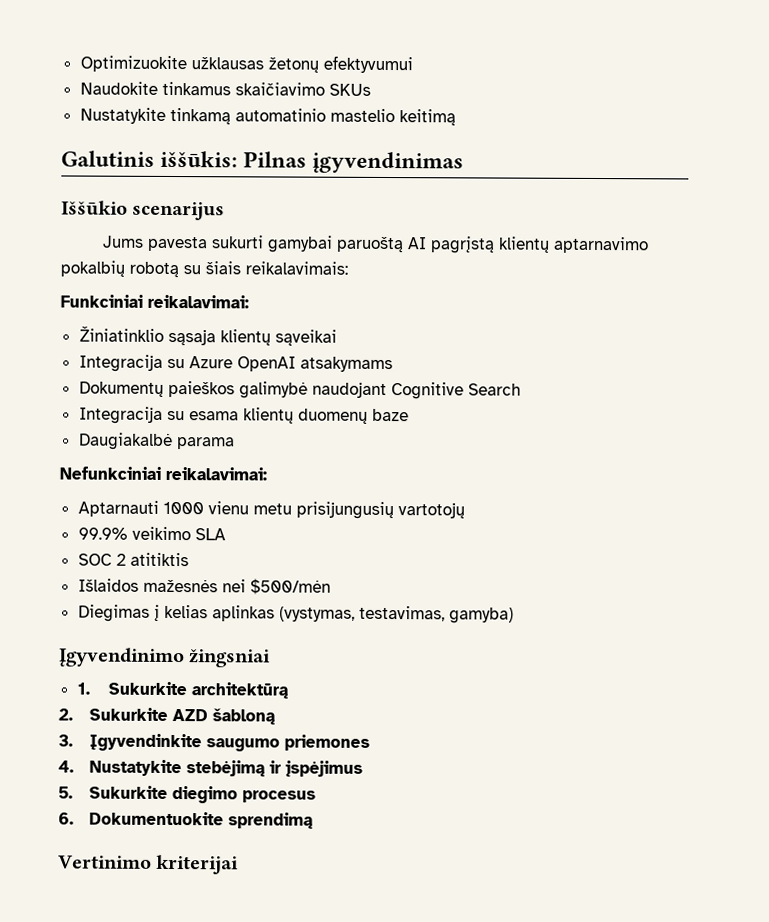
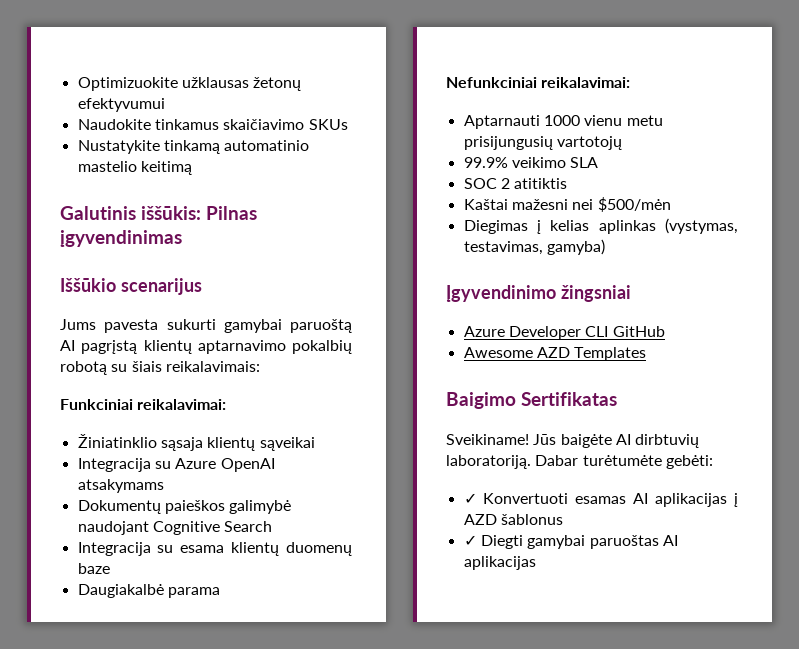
- Išlaidos mažesnės nei $500/mėn
+ Kaštai mažesni nei $500/mėn
- 1. Sukurkite architektūrą
- 2. Sukurkite AZD šabloną
- 3. Įgyvendinkite saugumo priemones
- 4. Nustatykite stebėjimą ir įspėjimus
- 5. Sukurkite diegimo procesus
- 6. Dokumentuokite sprendimą
- Vertinimo kriterijai
+ Azure Developer CLI GitHub
+ Awesome AZD Templates
+ Baigimo Sertifikatas
+ Sveikiname! Jūs baigėte AI dirbtuvių laboratoriją. Dabar turėtumėte gebėti:
+ ✓ Konvertuoti esamas AI aplikacijas į AZD šablonus
+ ✓ Diegti gamybai paruoštas AI aplikacijas

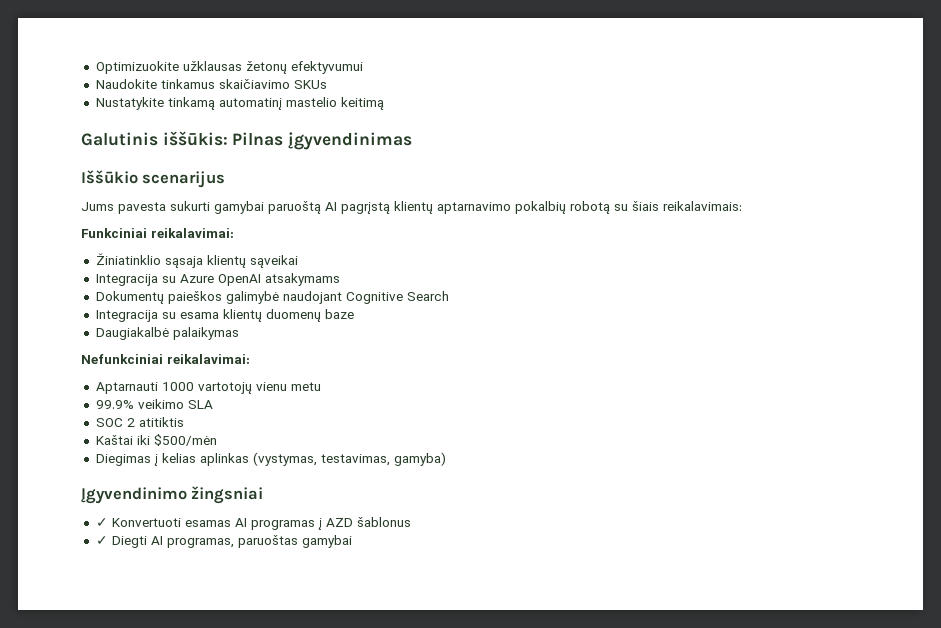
- Nustatykite tinkamą automatinio mastelio keitimą
+ Nustatykite tinkamą automatinį mastelio keitimą
- Daugiakalbė parama
+ Daugiakalbė palaikymas
- Aptarnauti 1000 vienu metu prisijungusių vartotojų
+ Aptarnauti 1000 vartotojų vienu metu
- Kaštai mažesni nei $500/mėn
+ Kaštai iki $500/mėn
- Azure Developer CLI GitHub
- Awesome AZD Templates
- Baigimo Sertifikatas
- Sveikiname! Jūs baigėte AI dirbtuvių laboratoriją. Dabar turėtumėte gebėti:
- ✓ Konvertuoti esamas AI aplikacijas į AZD šablonus
+ ✓ Konvertuoti esamas AI programas į AZD šablonus
- ✓ Diegti gamybai paruoštas AI aplikacijas
+ ✓ Diegti AI programas, paruoštas gamybai

